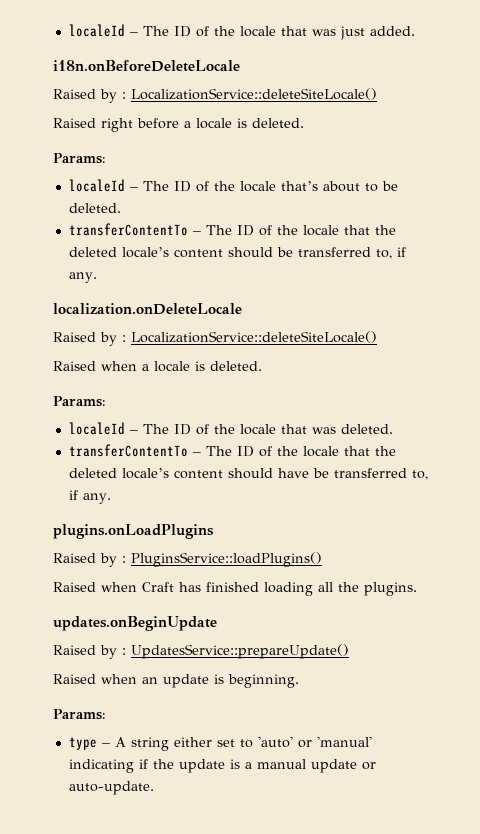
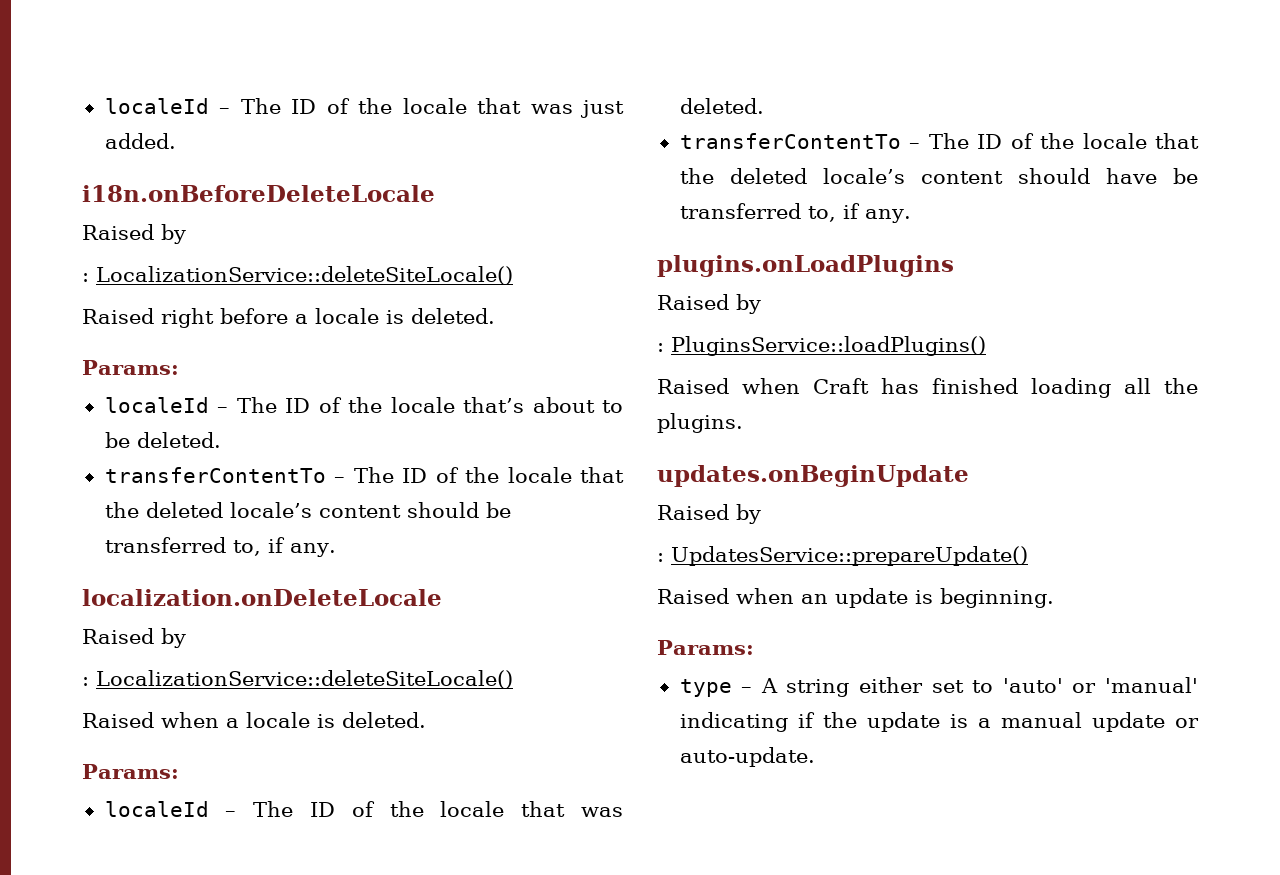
  i18n.onBeforeDeleteLocale
- Raised by : LocalizationService::deleteSiteLocale()
+ Raised by
+ : LocalizationService::deleteSiteLocale()
  localization.onDeleteLocale
- Raised by : LocalizationService::deleteSiteLocale()
+ Raised by
+ : LocalizationService::deleteSiteLocale()
  plugins.onLoadPlugins
- Raised by : PluginsService::loadPlugins()
+ Raised by
+ : PluginsService::loadPlugins()
  updates.onBeginUpdate
- Raised by : UpdatesService::prepareUpdate()
+ Raised by
+ : UpdatesService::prepareUpdate()

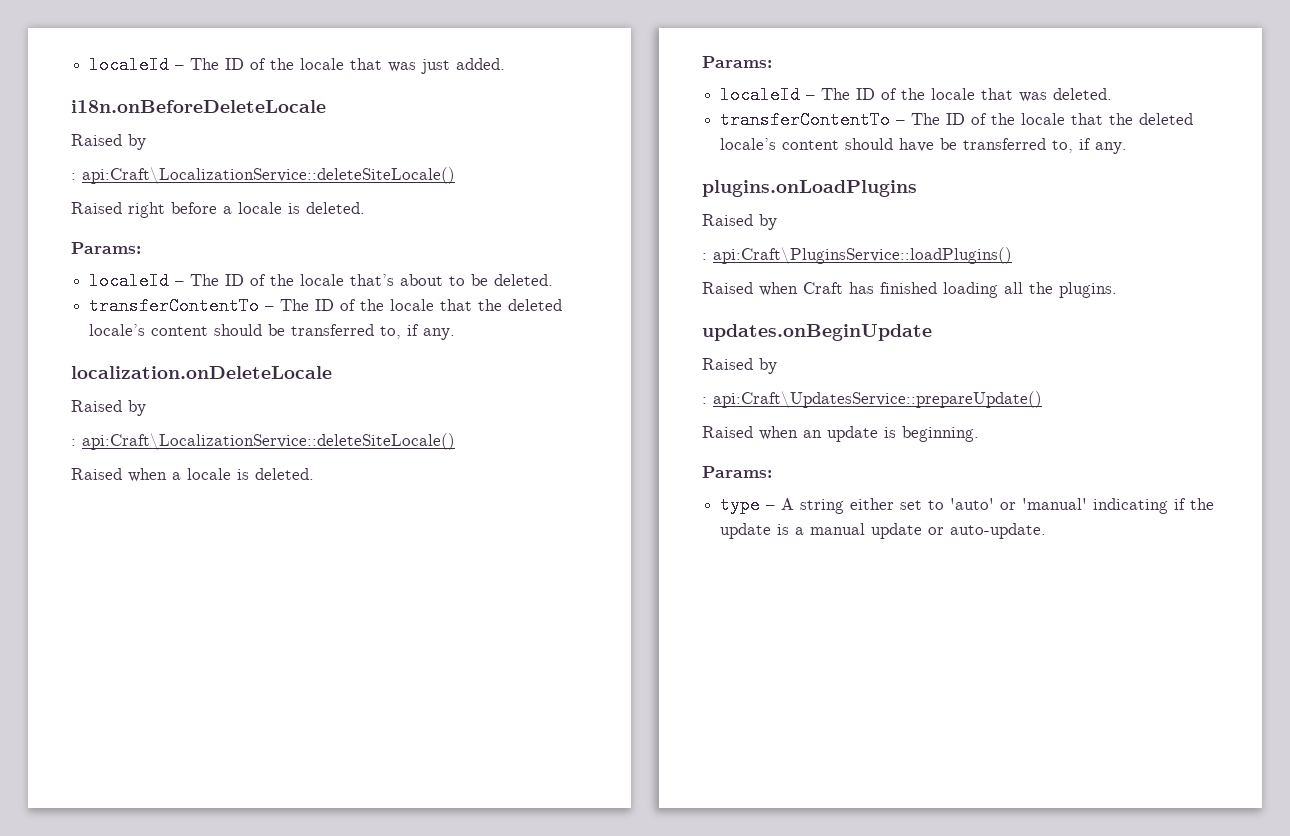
  i18n.onBeforeDeleteLocale
  Raised by
- : LocalizationService::deleteSiteLocale()
+ : api:Craft\LocalizationService::deleteSiteLocale()
  localization.onDeleteLocale
  Raised by
- : LocalizationService::deleteSiteLocale()
+ : api:Craft\LocalizationService::deleteSiteLocale()
- : PluginsService::loadPlugins()
+ : api:Craft\PluginsService::loadPlugins()
- : UpdatesService::prepareUpdate()
+ : api:Craft\UpdatesService::prepareUpdate()

